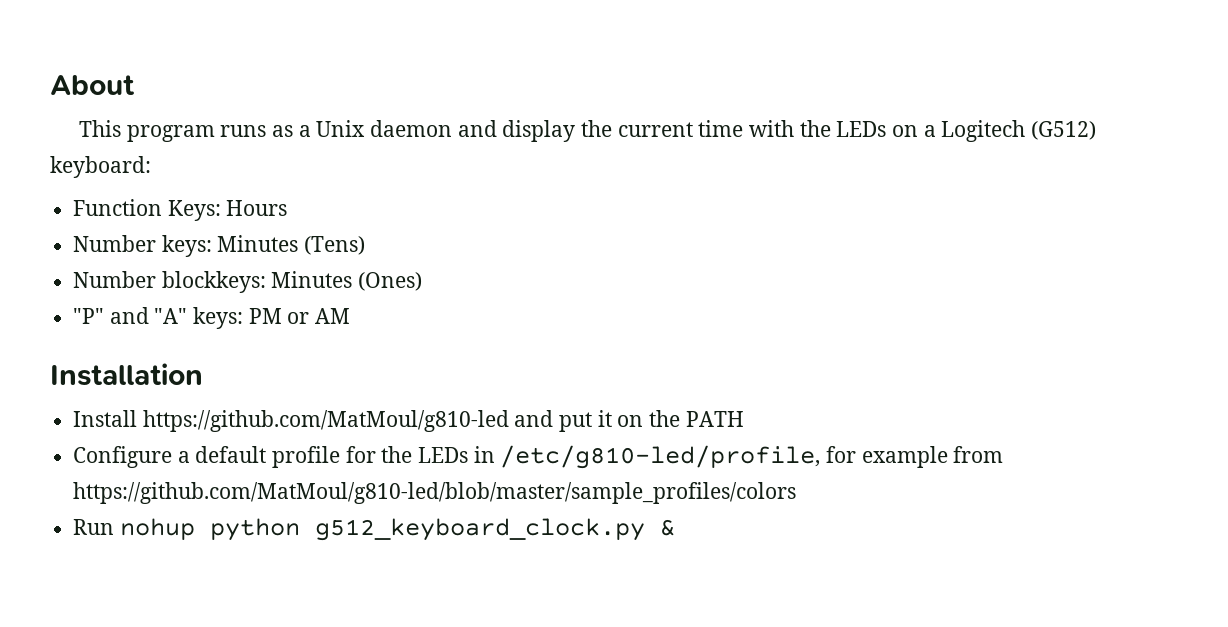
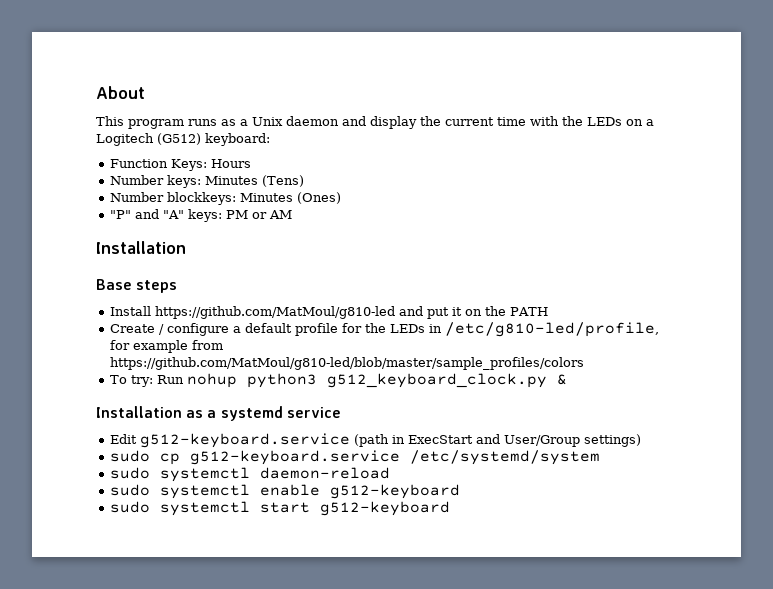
+ Base steps
- Configure a default profile for the LEDs in /etc/g810-led/profile, for example from https://github.com/MatMoul/g810-led/blob/master/sample_profiles/colors
+ Create / configure a default profile for the LEDs in /etc/g810-led/profile, for example from https://github.com/MatMoul/g810-led/blob/master/sample_profiles/colors
- Run nohup python g512_keyboard_clock.py &
+ To try: Run nohup python3 g512_keyboard_clock.py &
+ Installation as a systemd service
+ Edit g512-keyboard.service (path in ExecStart and User/Group settings)
+ sudo cp g512-keyboard.service /etc/systemd/system
+ sudo systemctl daemon-reload
+ sudo systemctl enable g512-keyboard
+ sudo systemctl start g512-keyboard

